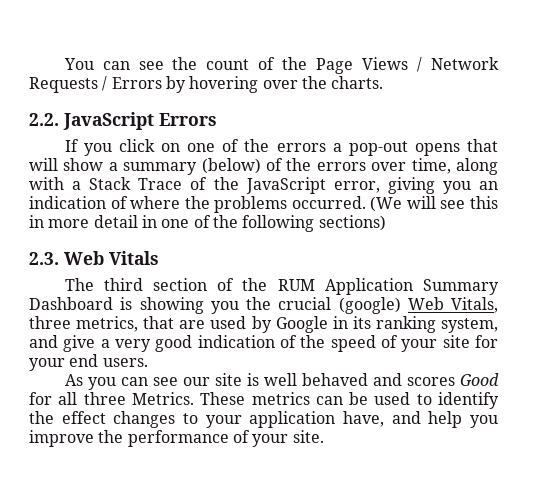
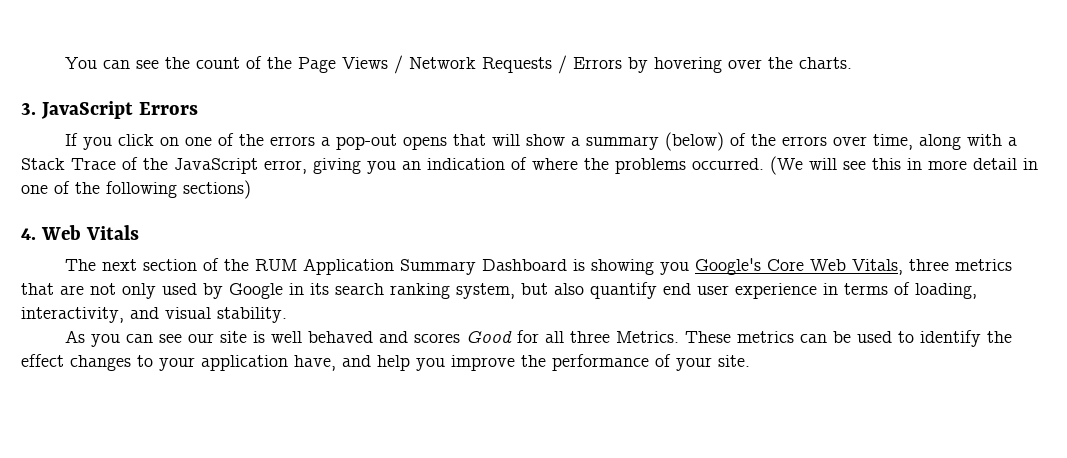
- 2.2. JavaScript Errors
+ 3. JavaScript Errors
- 2.3. Web Vitals
+ 4. Web Vitals
- The third section of the RUM Application Summary Dashboard is showing you the crucial (google) Web Vitals, three metrics, that are used by Google in its ranking system, and give a very good indication of the speed of your site for your end users.
+ The next section of the RUM Application Summary Dashboard is showing you Google's Core Web Vitals, three metrics that are not only used by Google in its search ranking system, but also quantify end user experience in terms of loading, interactivity, and visual stability.

